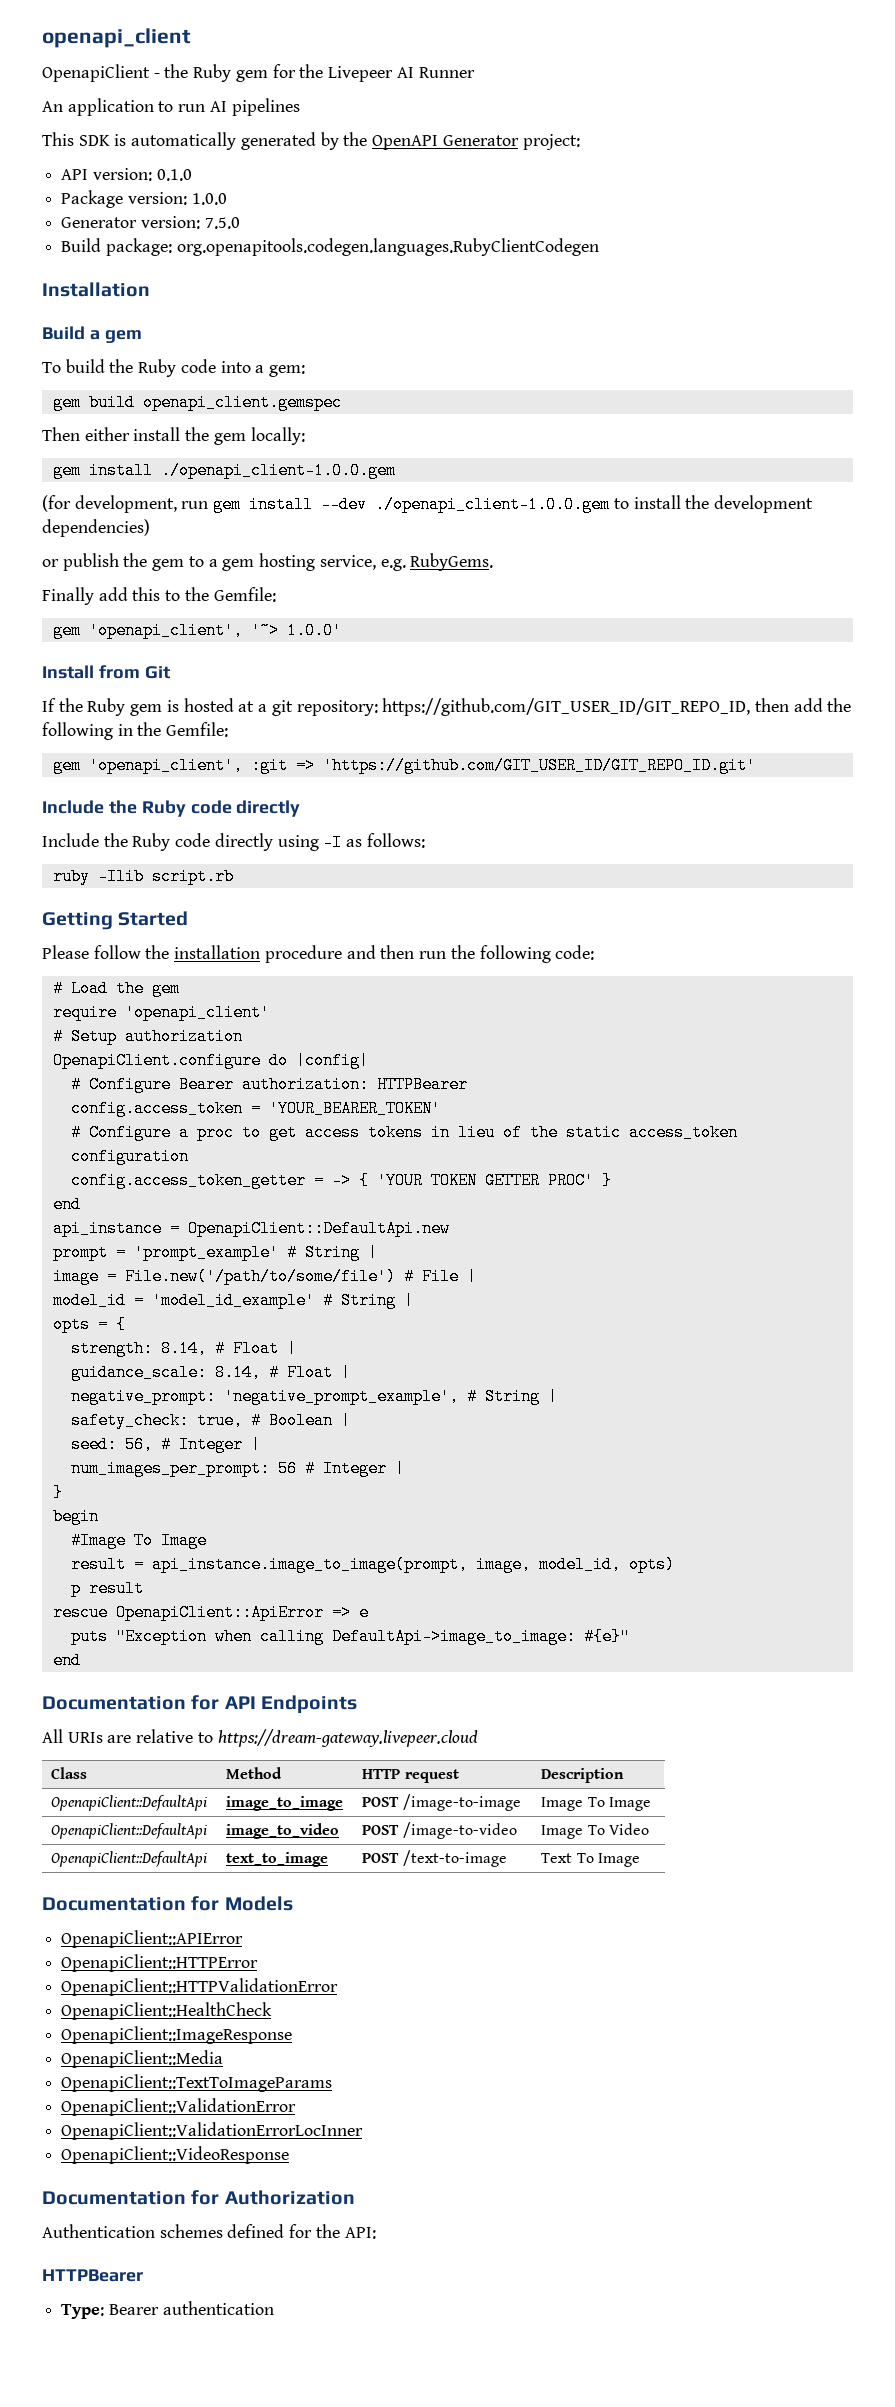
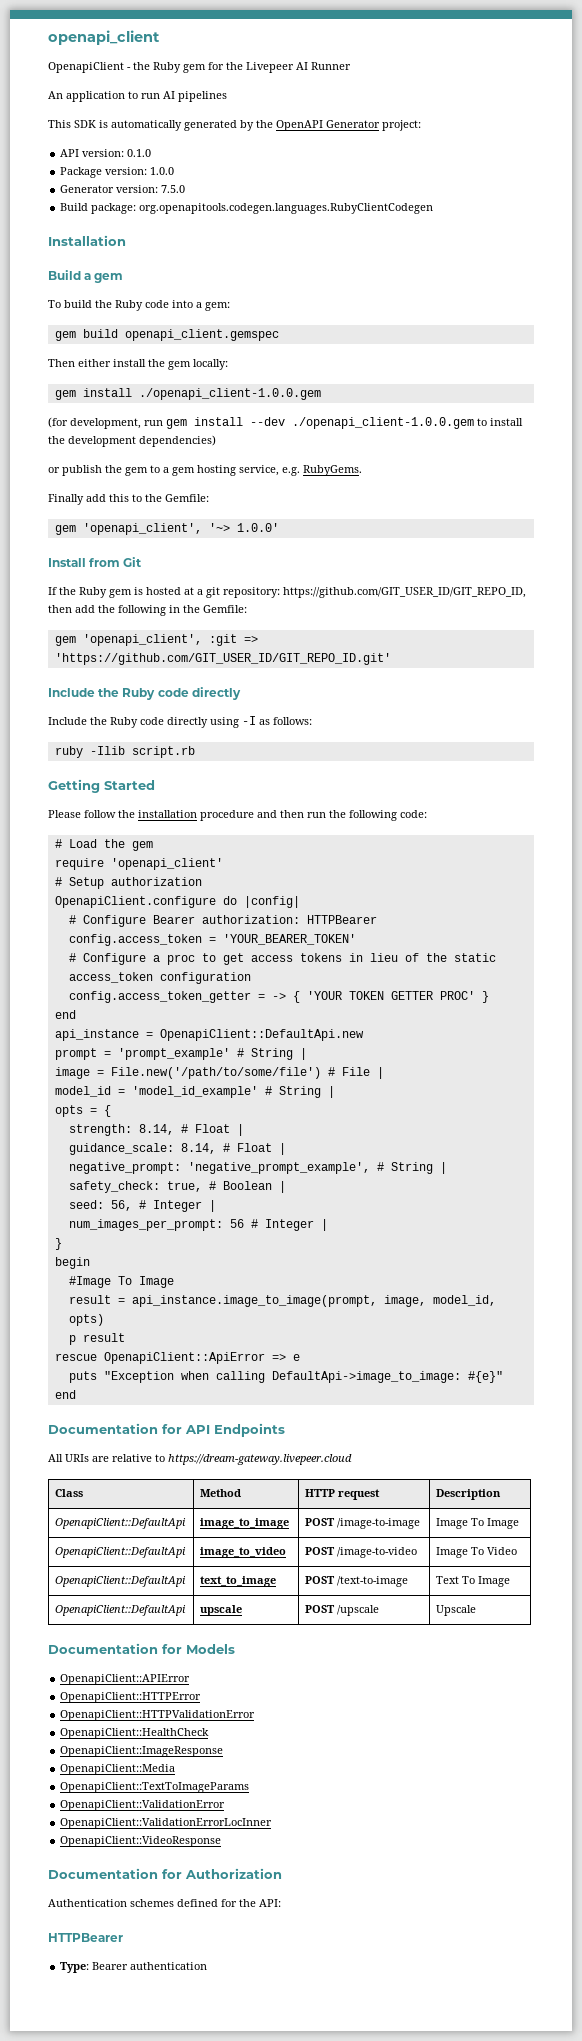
+ OpenapiClient::DefaultApi | upscale | POST /upscale | Upscale

